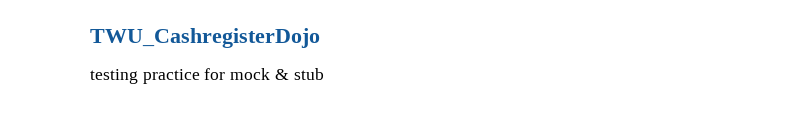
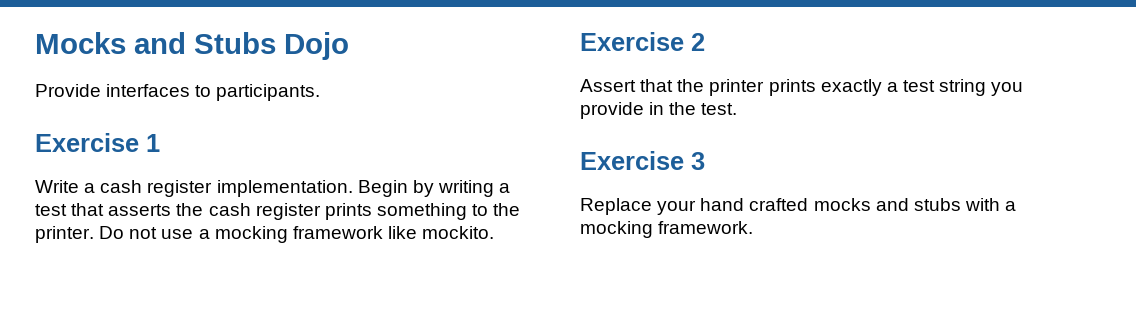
- TWU_CashregisterDojo
- testing practice for mock & stub
+ Mocks and Stubs Dojo
+ Provide interfaces to participants.
+ Exercise 1
+ Write a cash register implementation. Begin by writing a test that asserts the cash register prints something to the printer. Do not use a mocking framework like mockito.
+ Exercise 2
+ Assert that the printer prints exactly a test string you provide in the test.
+ Exercise 3
+ Replace your hand crafted mocks and stubs with a mocking framework.

